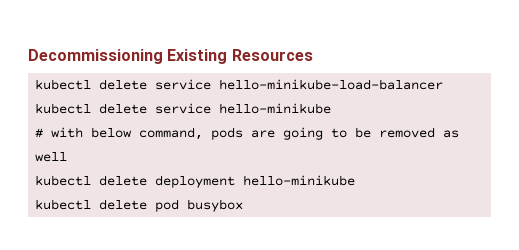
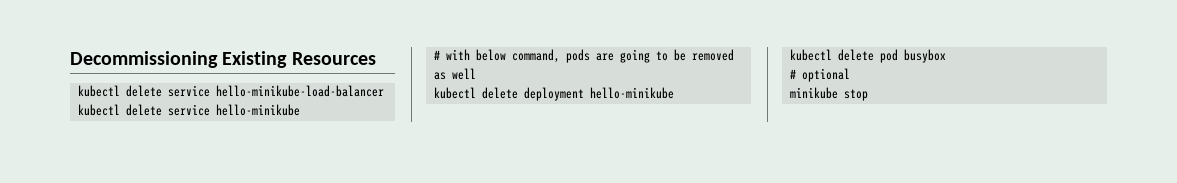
+ # optional
+ minikube stop

